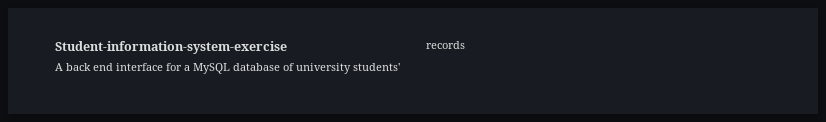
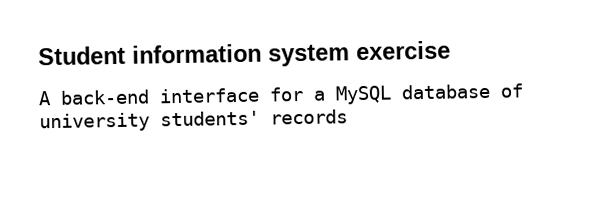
- Student-information-system-exercise
+ Student information system exercise
- A back end interface for a MySQL database of university students' records
+ A back-end interface for a MySQL database of university students' records

